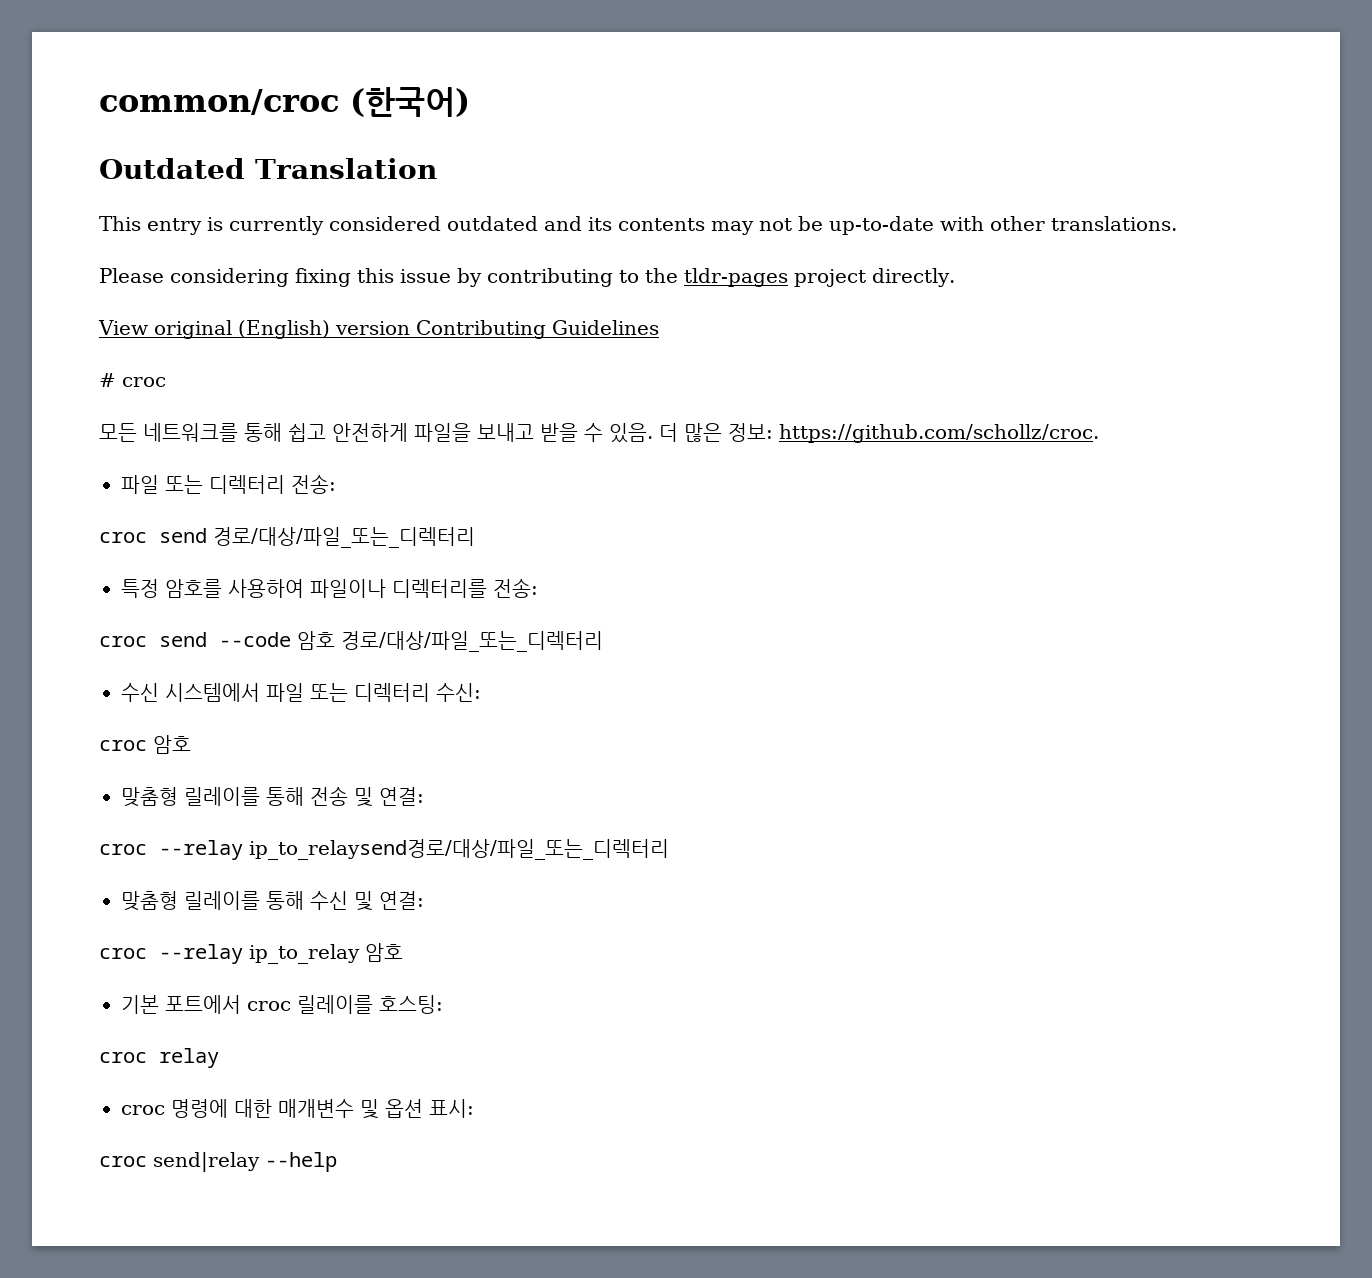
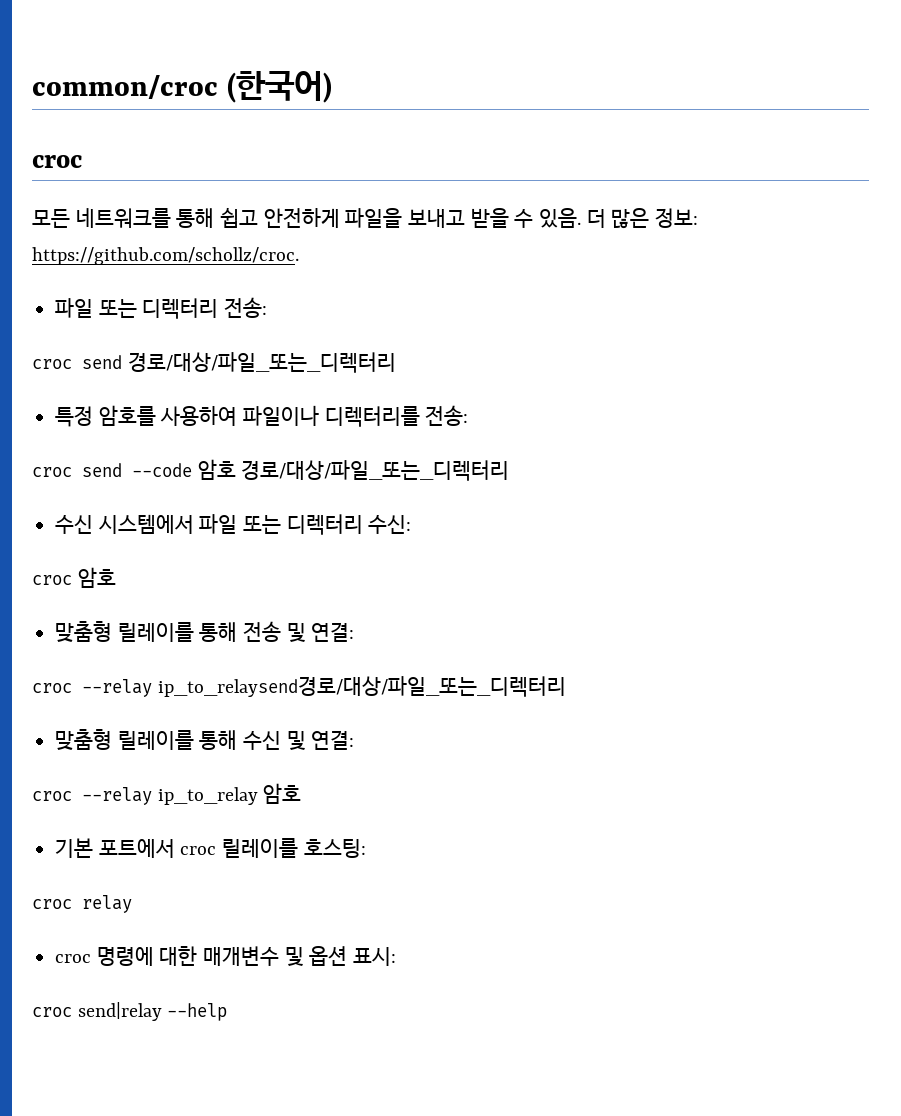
  common/croc (한국어)
- Outdated Translation
- This entry is currently considered outdated and its contents may not be up-to-date with other translations.
- Please considering fixing this issue by contributing to the tldr-pages project directly.
- View original (English) version Contributing Guidelines
- # croc
+ croc

